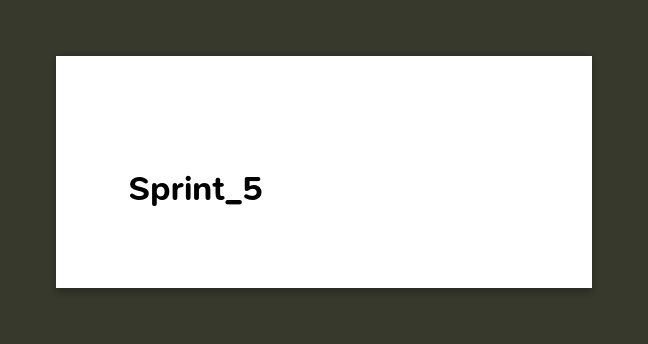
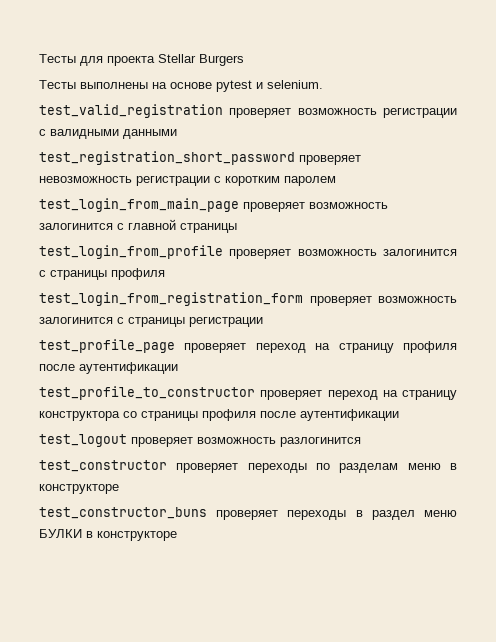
- Sprint_5
+ Тесты для проекта Stellar Burgers
+ Тесты выполнены на основе pytest и selenium.
+ test_valid_registration проверяет возможность регистрации с валидными данными
+ test_registration_short_password проверяет невозможность регистрации с коротким паролем
+ test_login_from_main_page проверяет возможность залогинится с главной страницы
+ test_login_from_profile проверяет возможность залогинится с страницы профиля
+ test_login_from_registration_form проверяет возможность залогинится с страницы регистрации
+ test_profile_page проверяет переход на страницу профиля после аутентификации
+ test_profile_to_constructor проверяет переход на страницу конструктора со страницы профиля после аутентификации
+ test_logout проверяет возможность разлогинится
+ test_constructor проверяет переходы по разделам меню в конструкторе
+ test_constructor_buns проверяет переходы в раздел меню БУЛКИ в конструкторе

